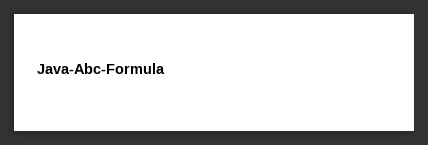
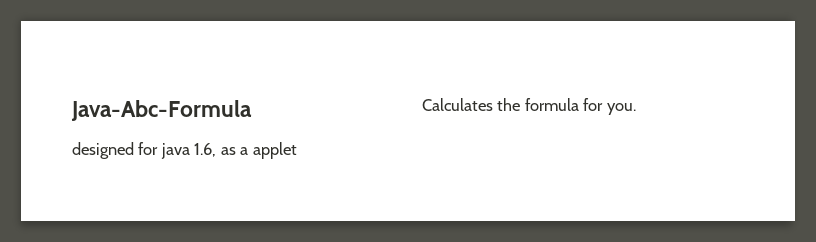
+ designed for java 1.6, as a applet
+ Calculates the formula for you.

